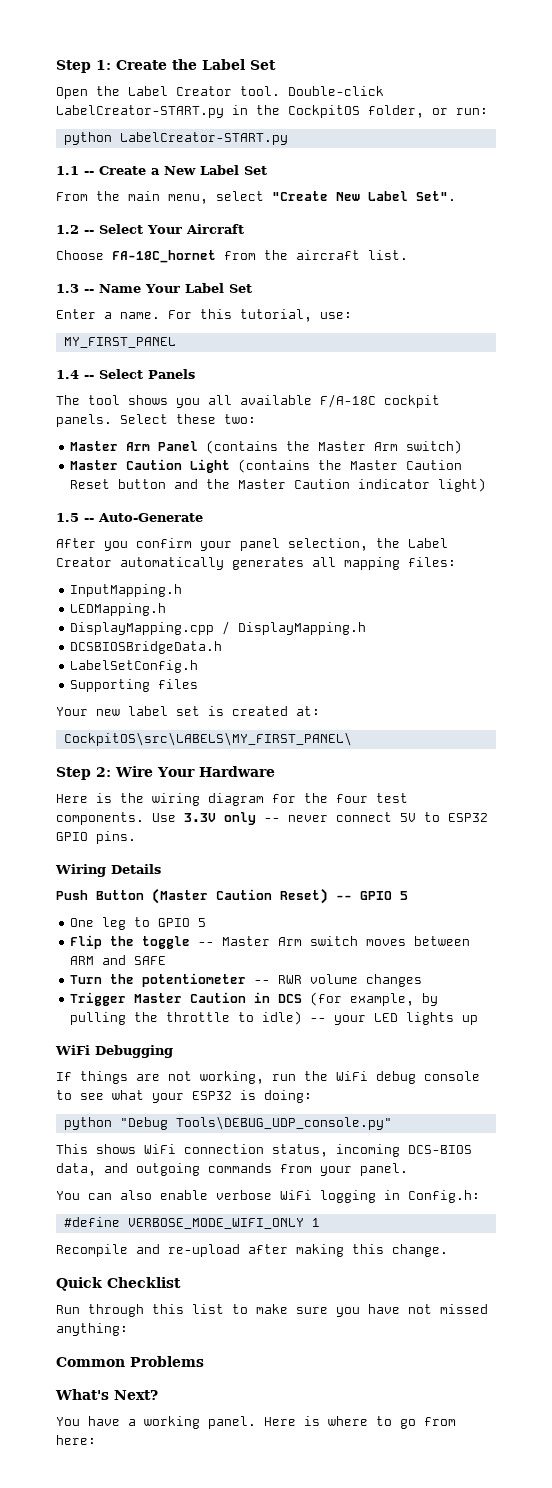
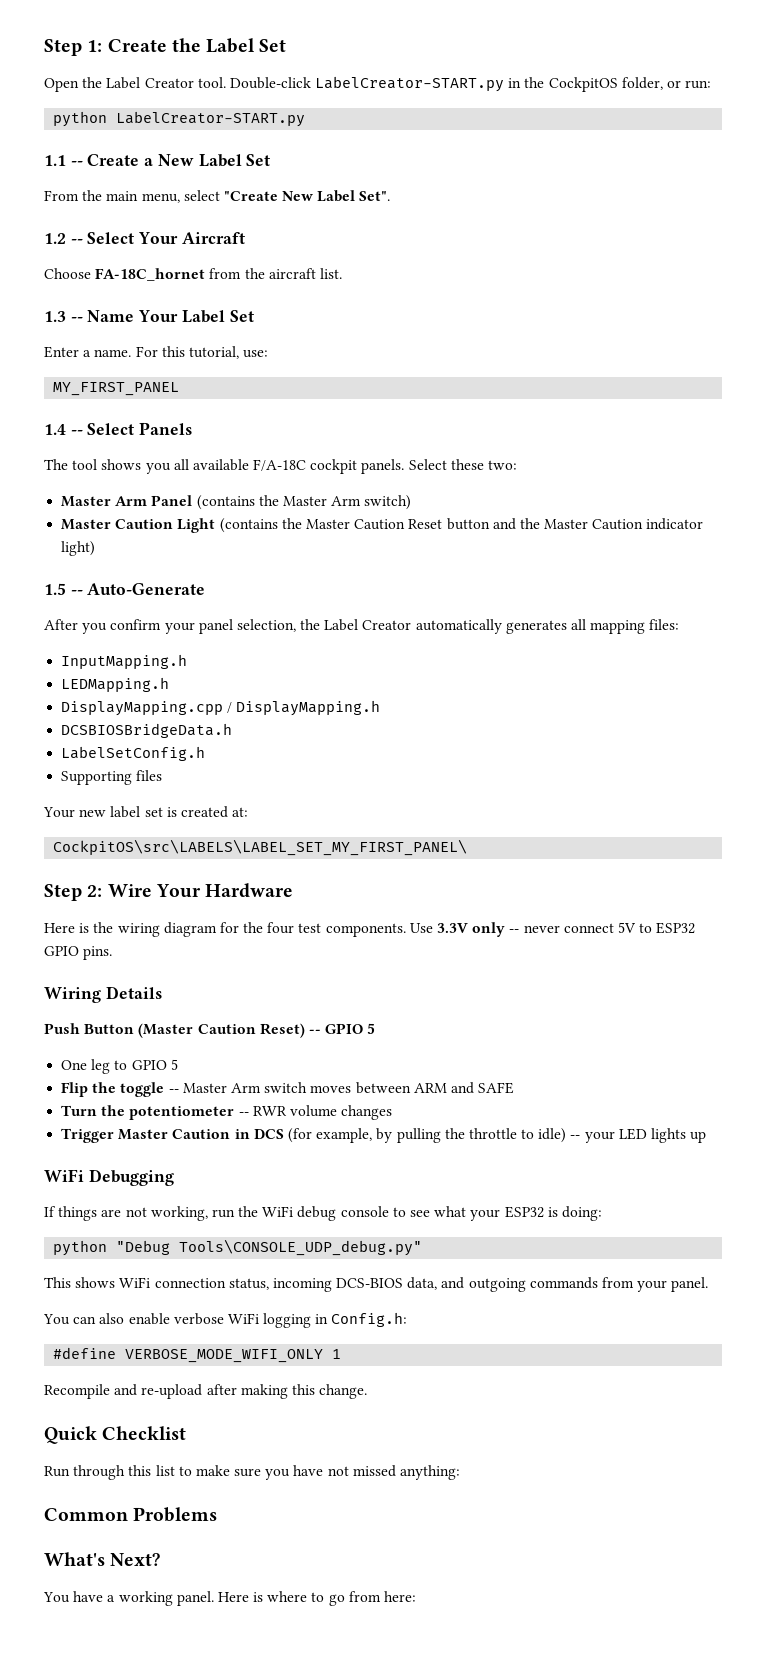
- CockpitOS\src\LABELS\MY_FIRST_PANEL\
+ CockpitOS\src\LABELS\LABEL_SET_MY_FIRST_PANEL\
- python "Debug Tools\DEBUG_UDP_console.py"
+ python "Debug Tools\CONSOLE_UDP_debug.py"

